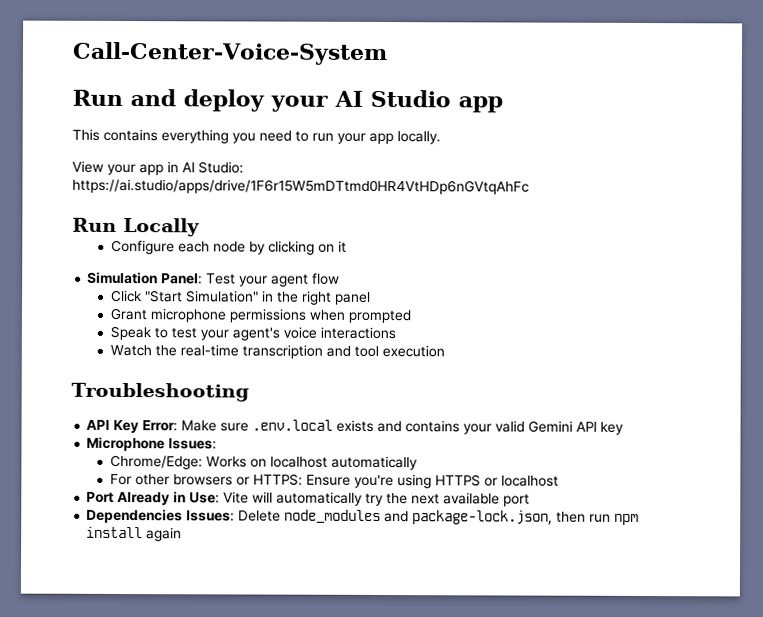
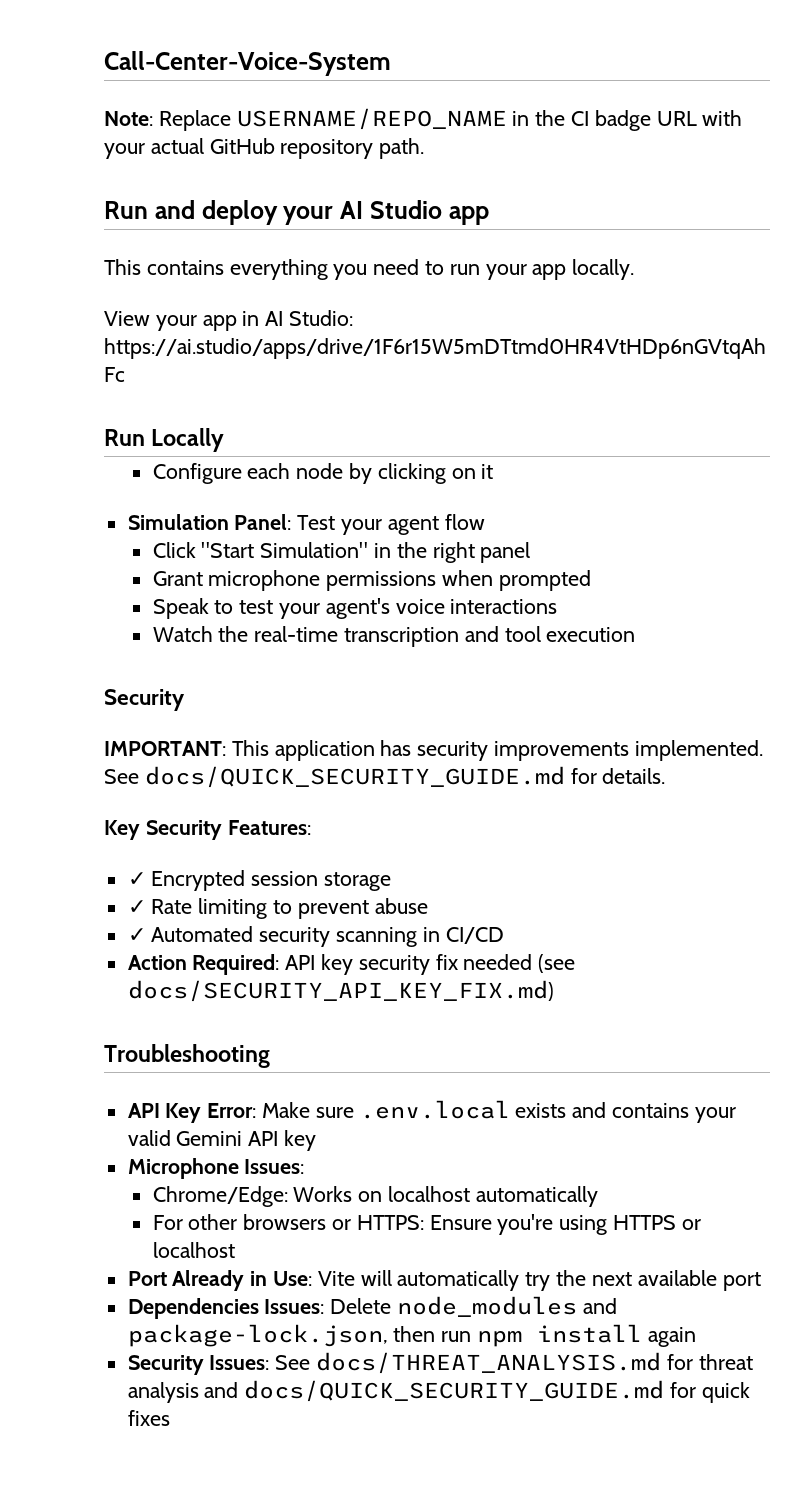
+ Note: Replace USERNAME/REPO_NAME in the CI badge URL with your actual GitHub repository path.
  Watch the real-time transcription and tool execution
+ Security
+ IMPORTANT: This application has security improvements implemented. See docs/QUICK_SECURITY_GUIDE.md for details.
+ Key Security Features:
+ ✓ Encrypted session storage
+ ✓ Rate limiting to prevent abuse
+ ✓ Automated security scanning in CI/CD
+ Action Required: API key security fix needed (see docs/SECURITY_API_KEY_FIX.md)
+ Security Issues: See docs/THREAT_ANALYSIS.md for threat analysis and docs/QUICK_SECURITY_GUIDE.md for quick fixes

